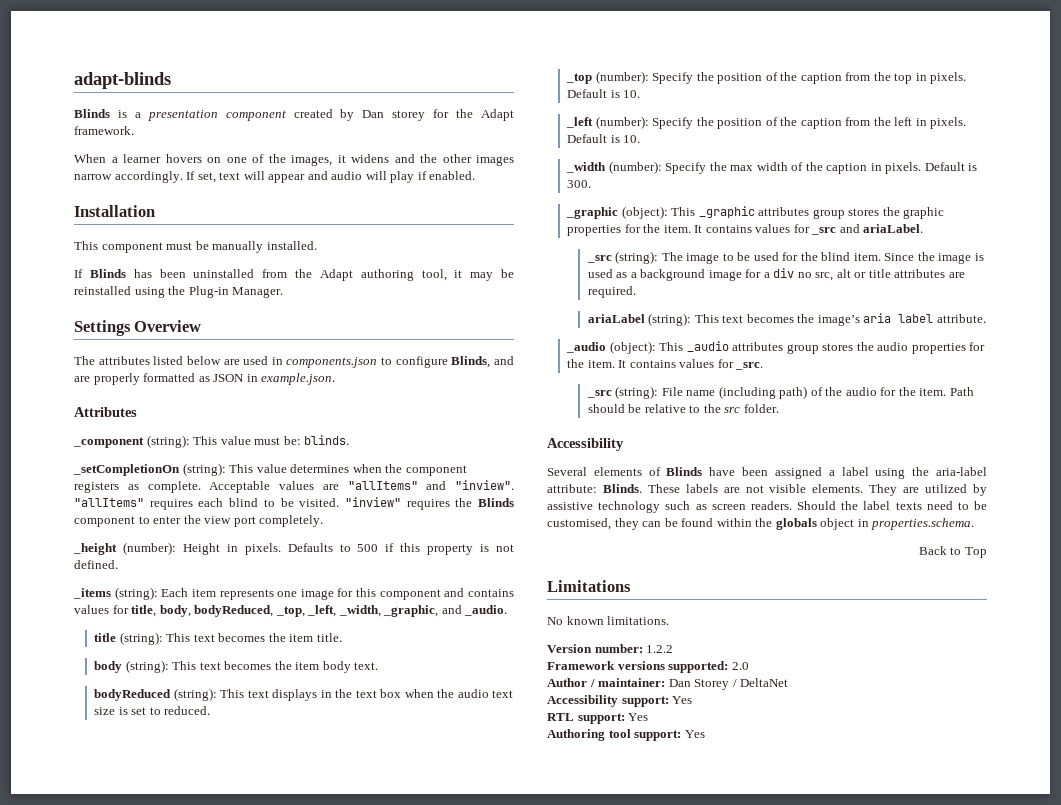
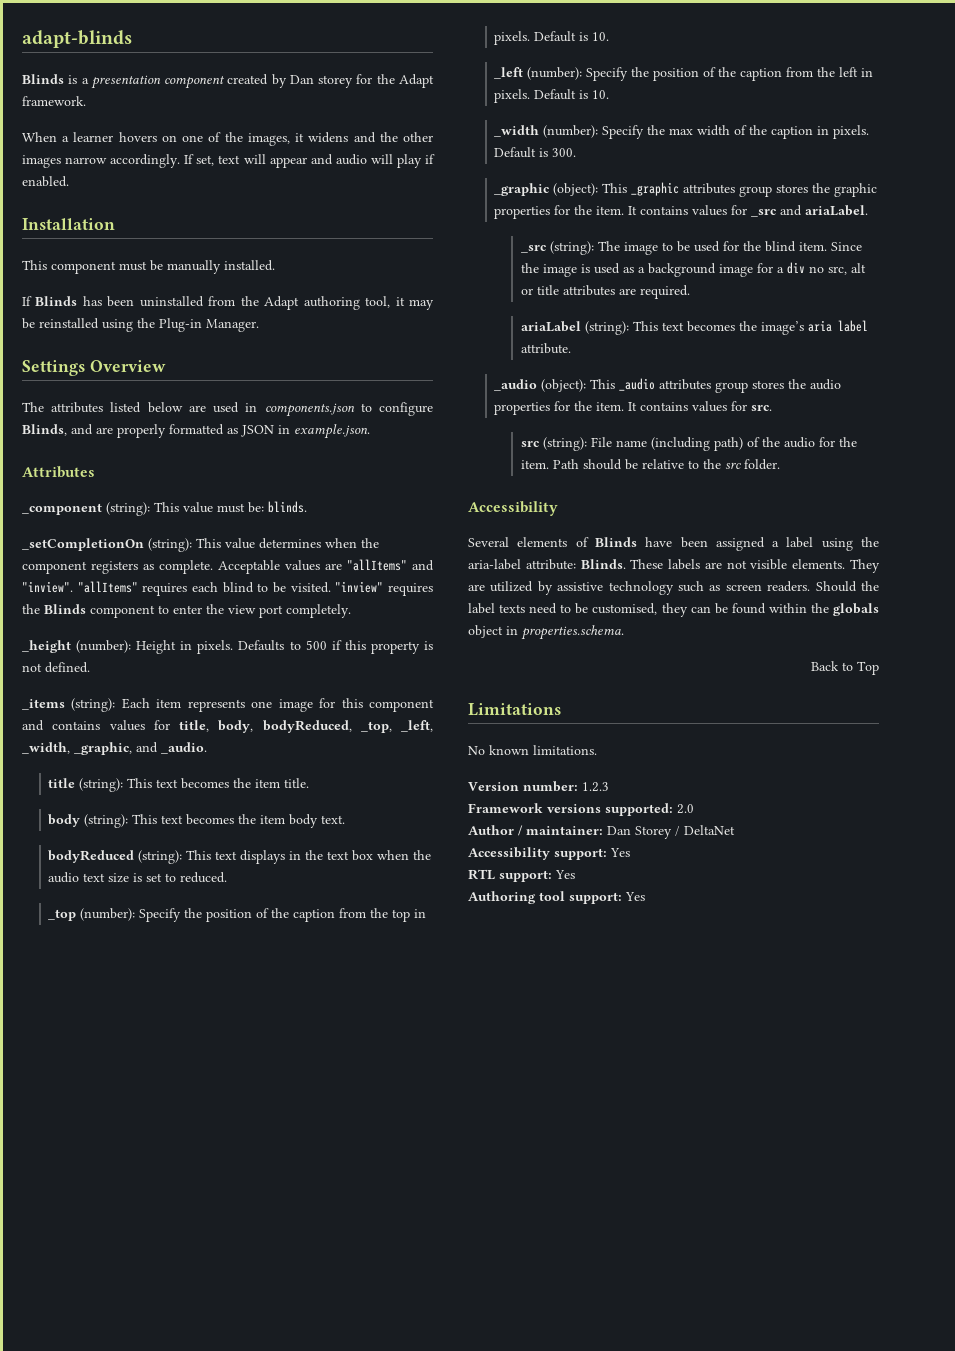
- It contains values for _src.
- _src (string): File name (including path) of the audio for the item.
+ It contains values for src.
+ src (string): File name (including path) of the audio for the item.
- Version number: 1.2.2
+ Version number: 1.2.3

